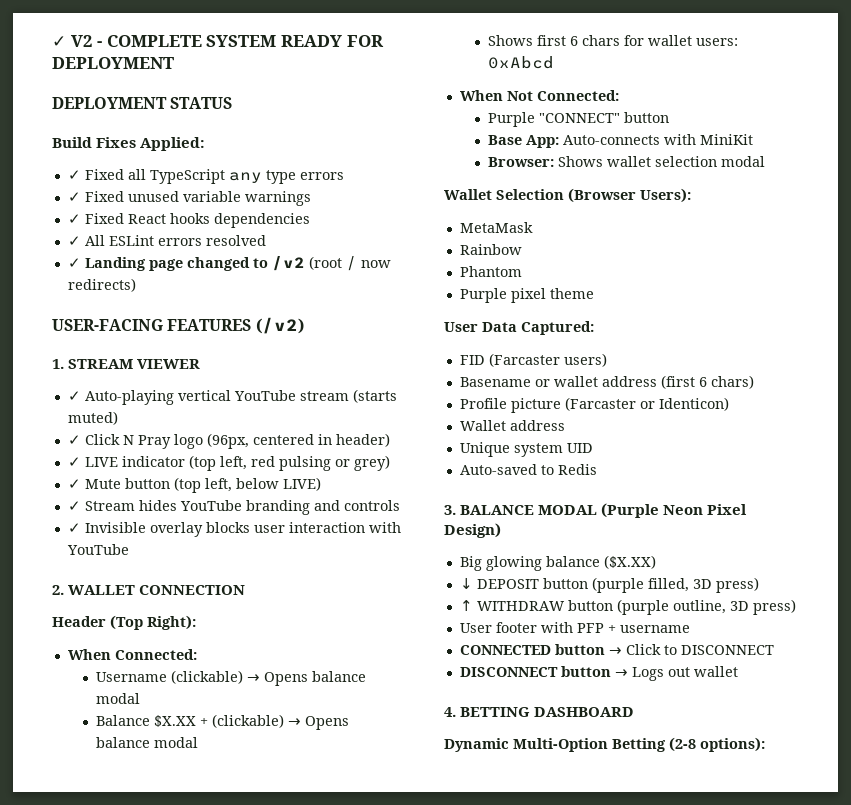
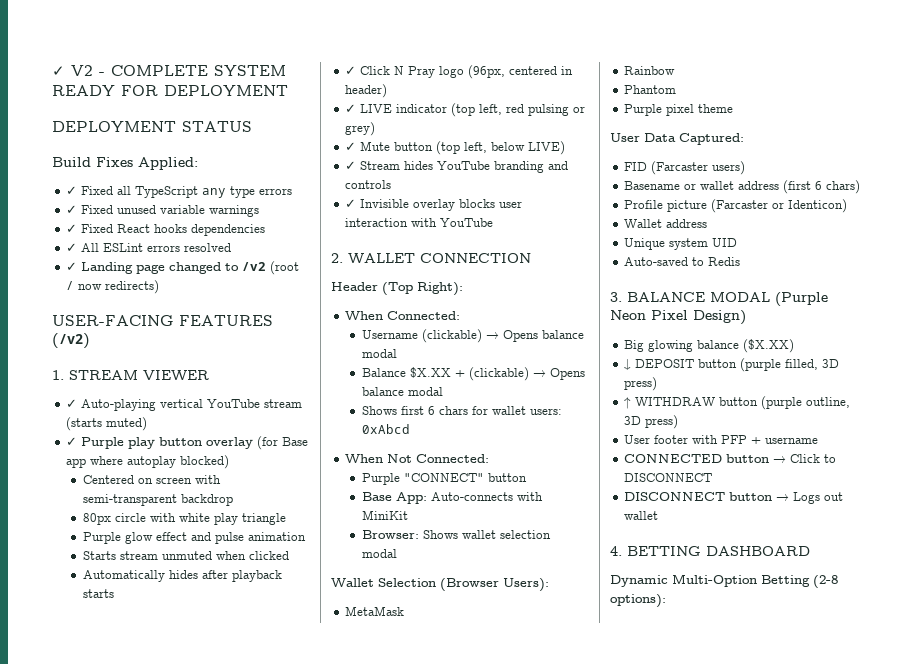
+ ✓ Purple play button overlay (for Base app where autoplay blocked)
+ Centered on screen with semi-transparent backdrop
+ 80px circle with white play triangle
+ Purple glow effect and pulse animation
+ Starts stream unmuted when clicked
+ Automatically hides after playback starts

